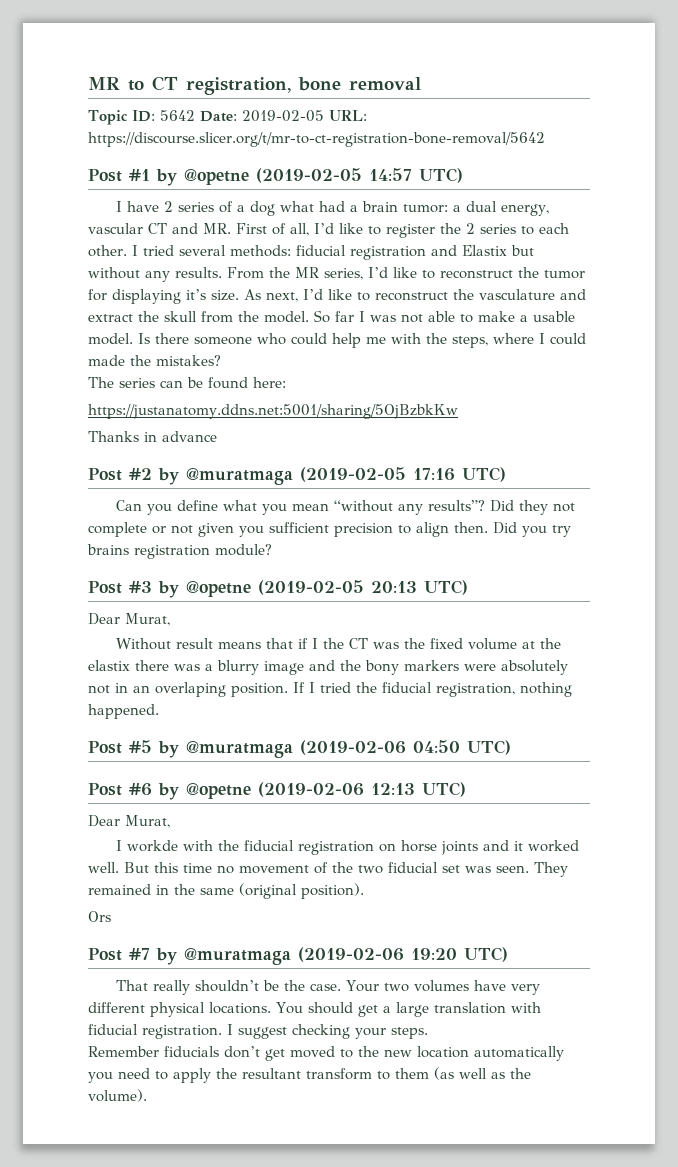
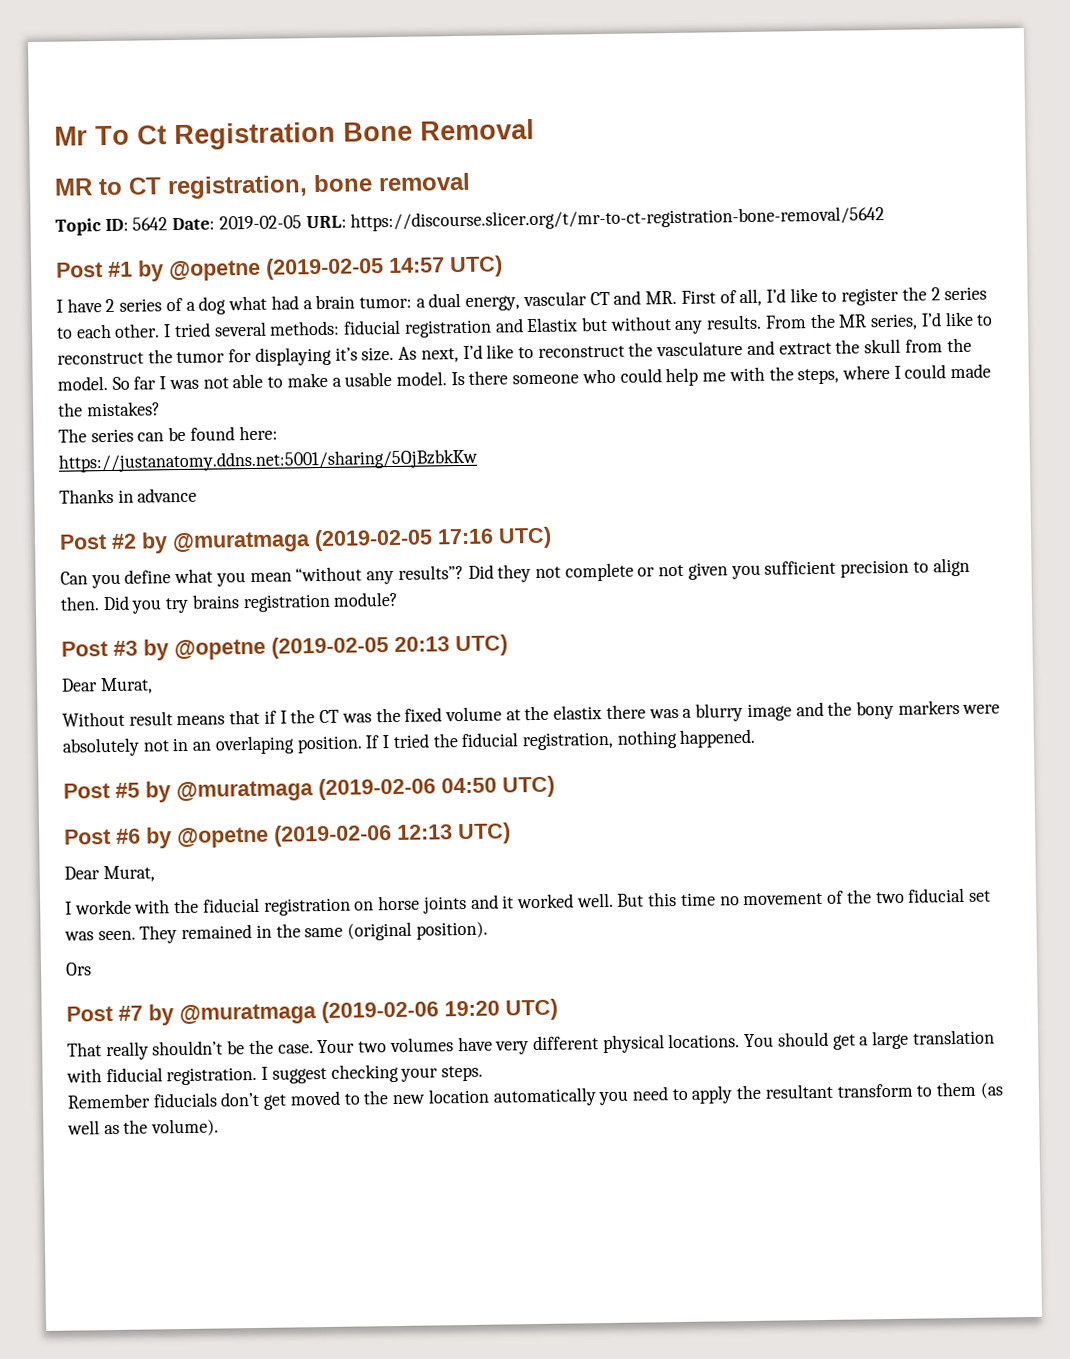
+ Mr To Ct Registration Bone Removal

